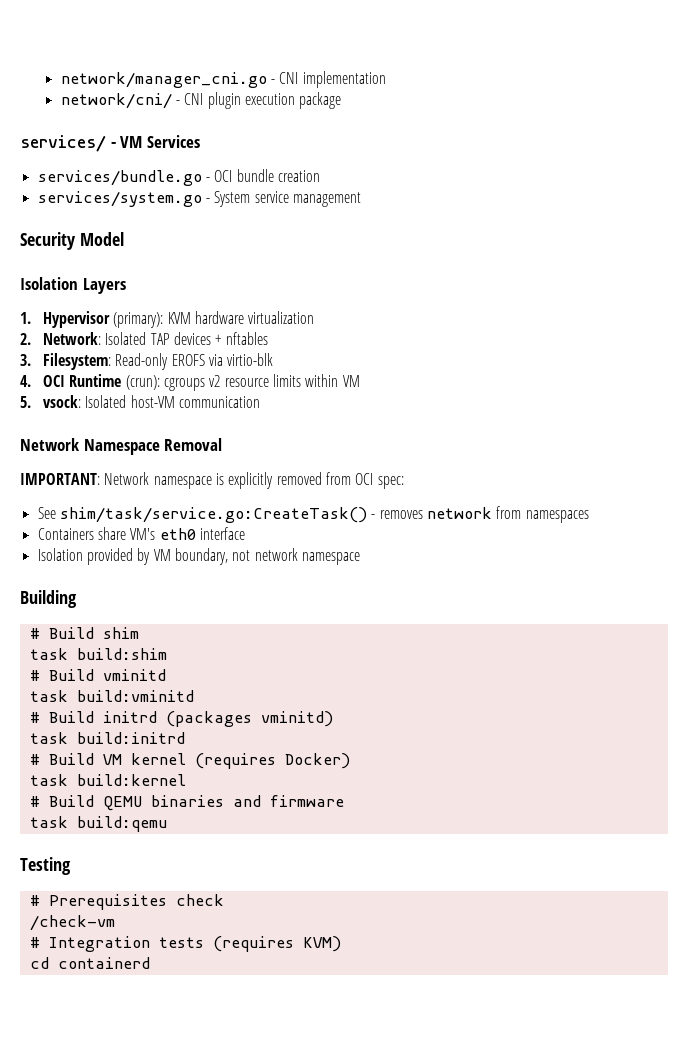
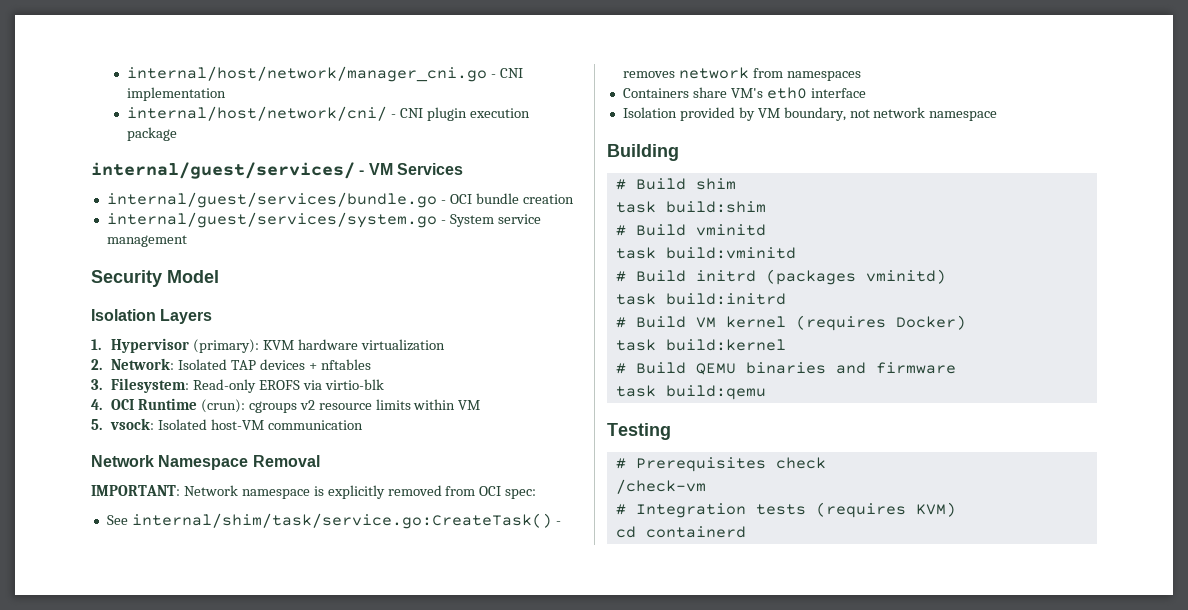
- network/manager_cni.go - CNI implementation
+ internal/host/network/manager_cni.go - CNI implementation
- network/cni/ - CNI plugin execution package
+ internal/host/network/cni/ - CNI plugin execution package
- services/ - VM Services
+ internal/guest/services/ - VM Services
- services/bundle.go - OCI bundle creation
+ internal/guest/services/bundle.go - OCI bundle creation
- services/system.go - System service management
+ internal/guest/services/system.go - System service management
- See shim/task/service.go:CreateTask() - removes network from namespaces
+ See internal/shim/task/service.go:CreateTask() - removes network from namespaces

